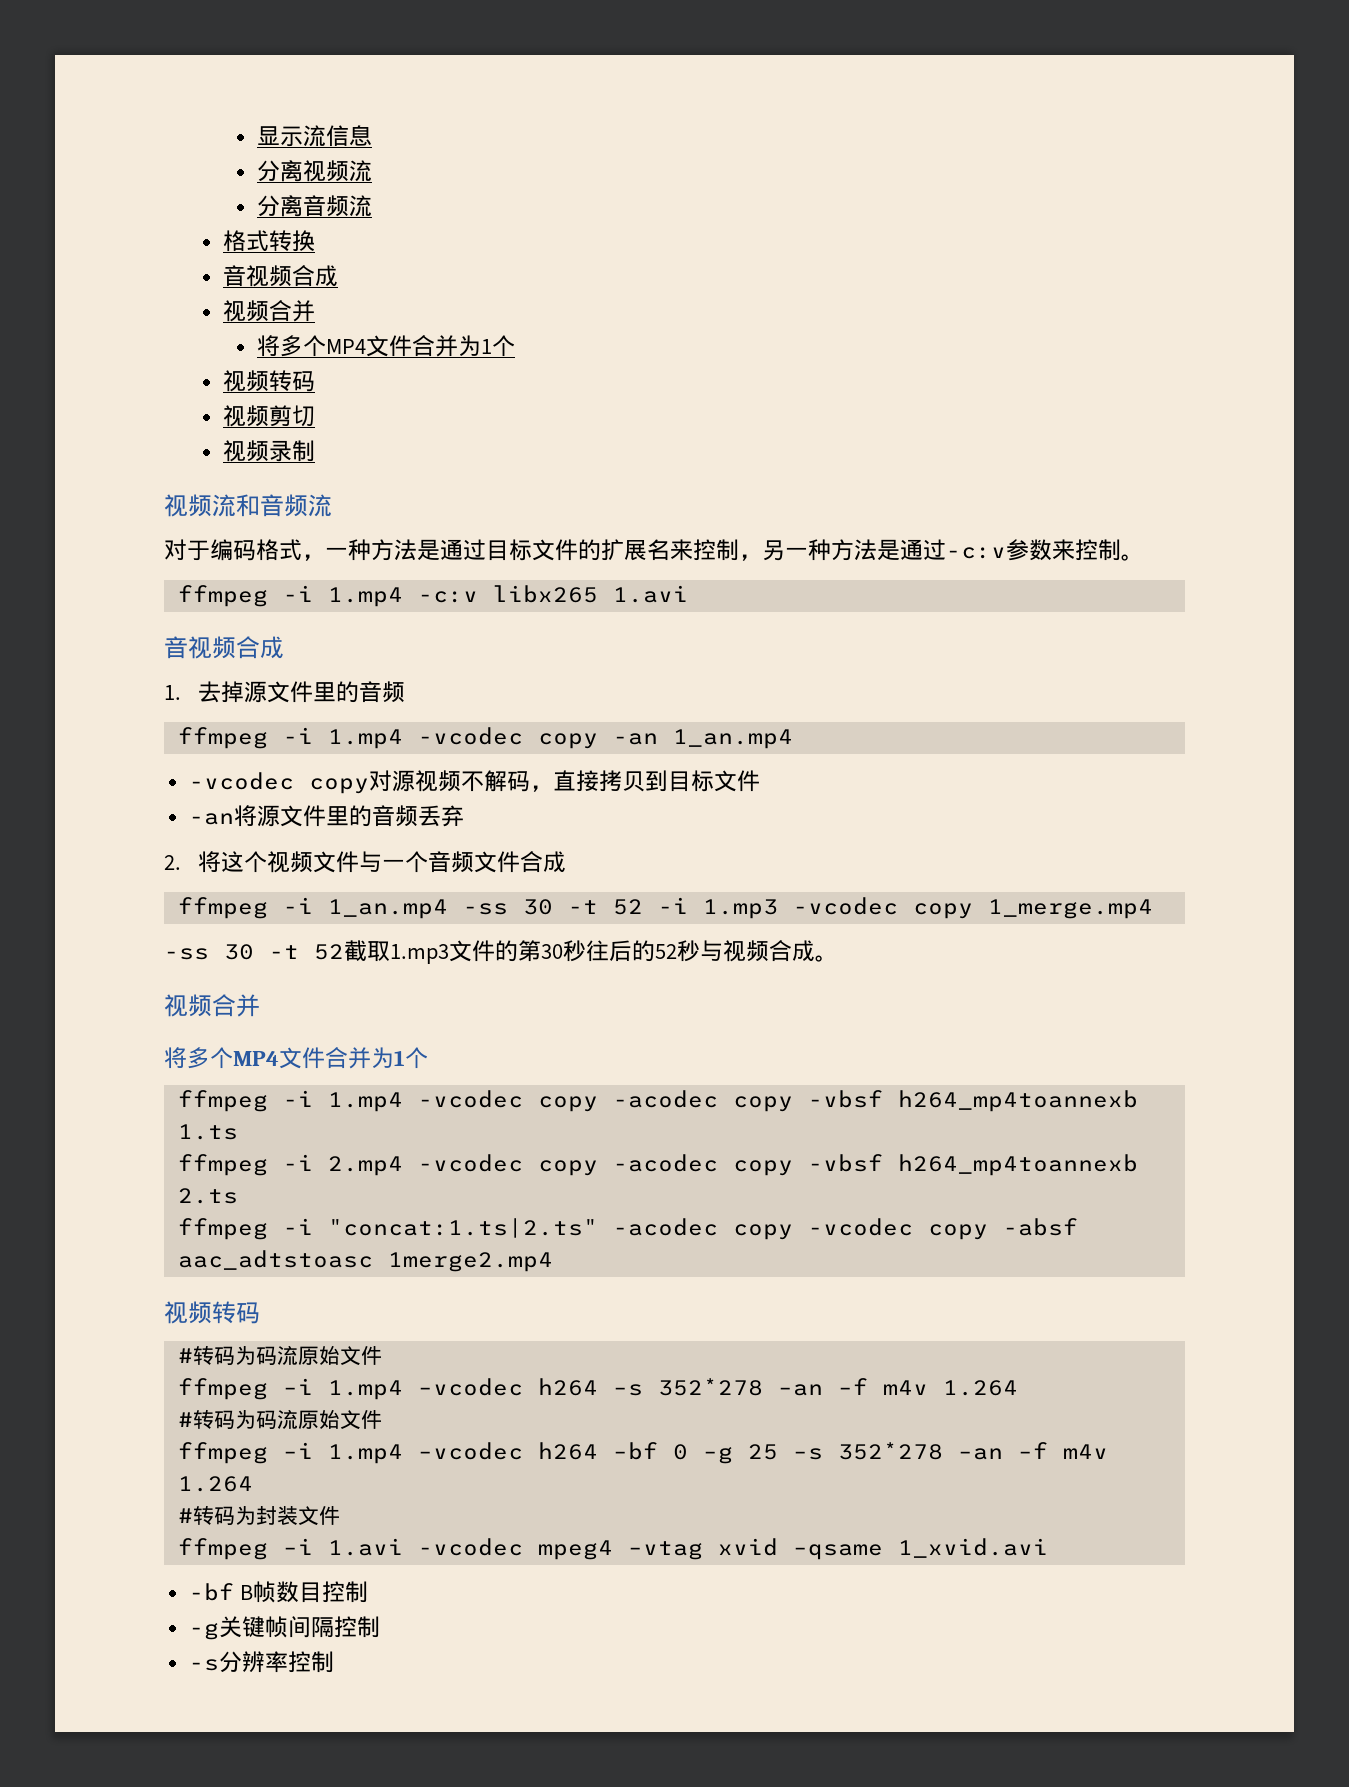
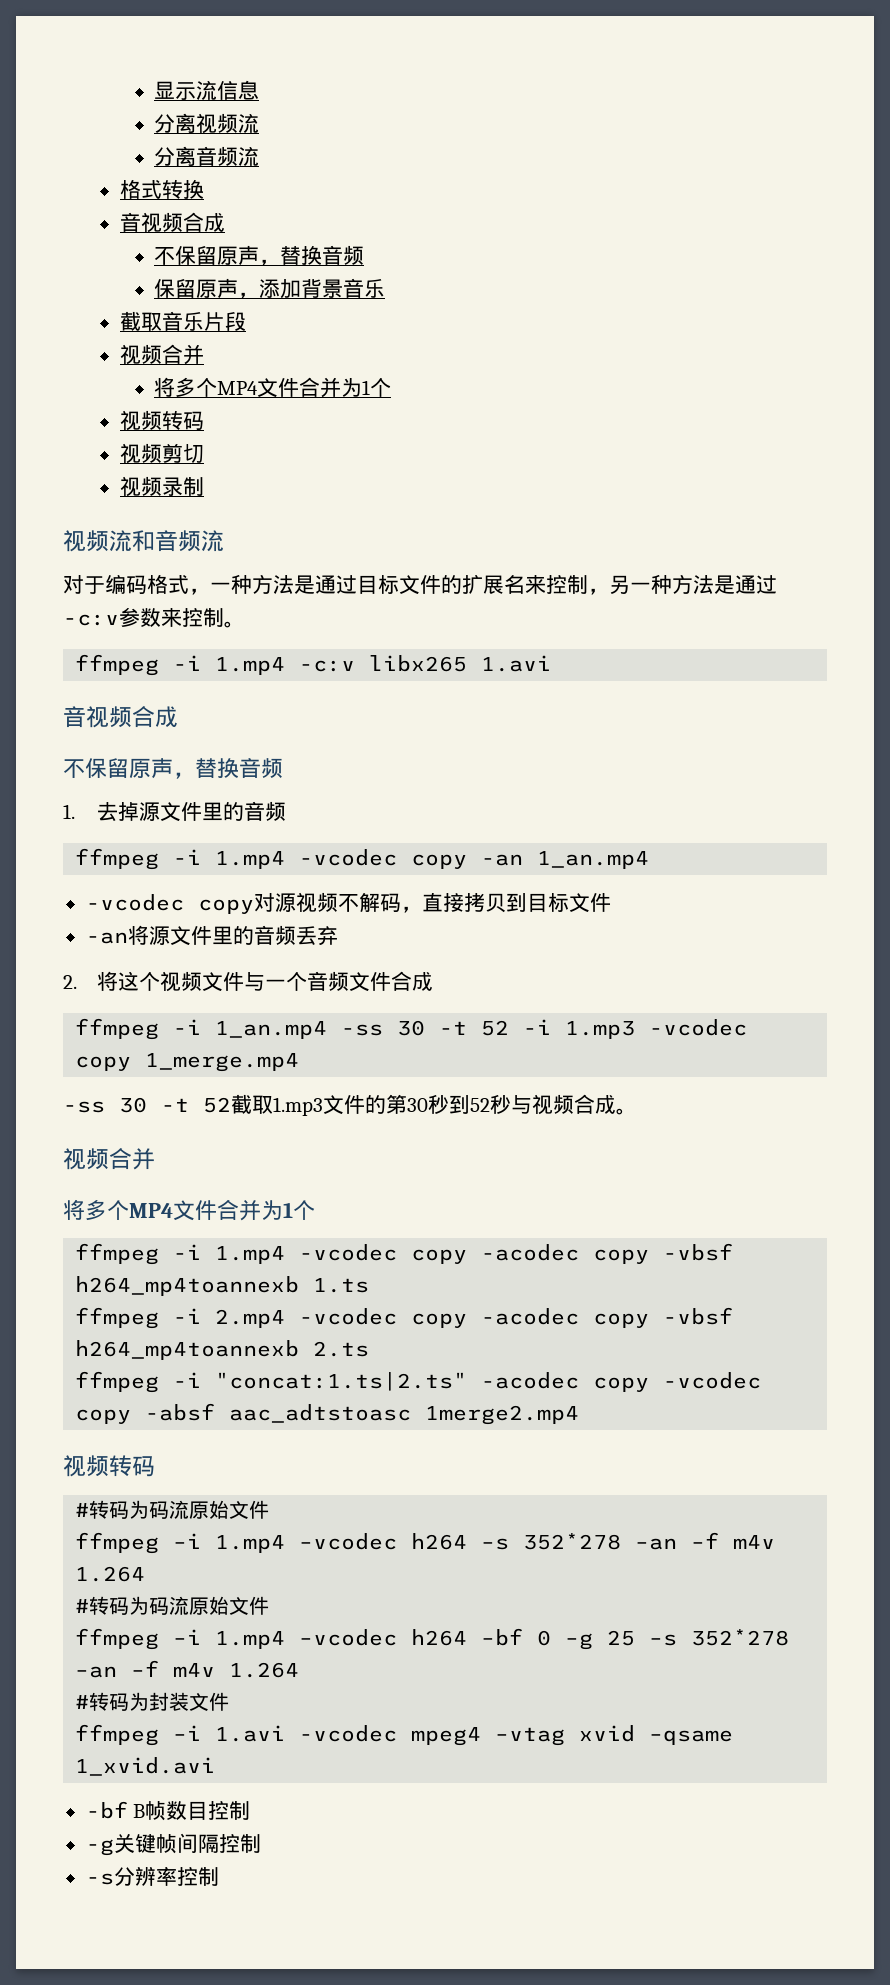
  格式转换
  音视频合成
+ 不保留原声，替换音频
+ 保留原声，添加背景音乐
+ 截取音乐片段
  ffmpeg -i 1.mp4 -c:v libx265 1.avi
  音视频合成
+ 不保留原声，替换音频
- -ss 30 -t 52截取1.mp3文件的第30秒往后的52秒与视频合成。
+ -ss 30 -t 52截取1.mp3文件的第30秒到52秒与视频合成。

